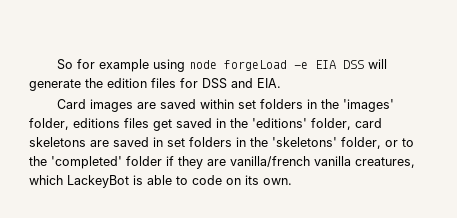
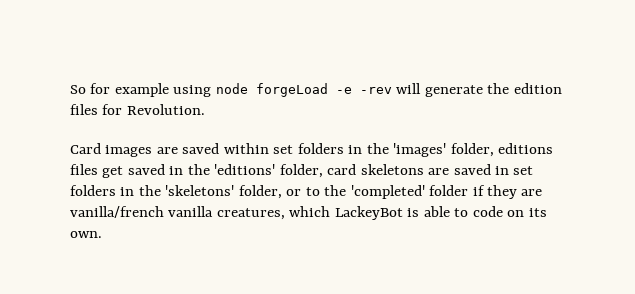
- So for example using node forgeLoad -e EIA DSS will generate the edition files for DSS and EIA.
+ So for example using node forgeLoad -e -rev will generate the edition files for Revolution.

